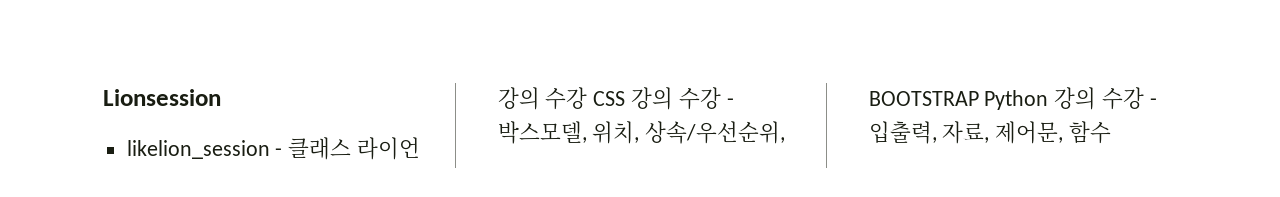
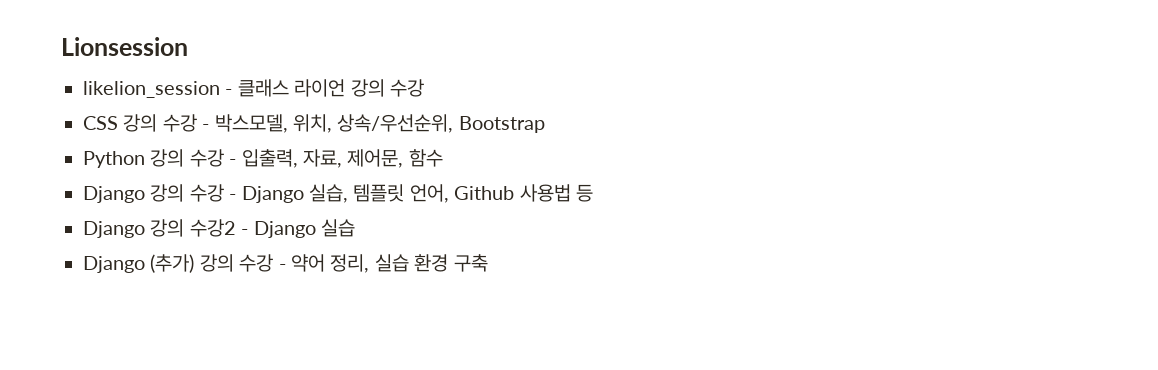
- likelion_session - 클래스 라이언 강의 수강 CSS 강의 수강 - 박스모델, 위치, 상속/우선순위, BOOTSTRAP Python 강의 수강 - 입출력, 자료, 제어문, 함수
+ likelion_session - 클래스 라이언 강의 수강
+ CSS 강의 수강 - 박스모델, 위치, 상속/우선순위, Bootstrap
+ Python 강의 수강 - 입출력, 자료, 제어문, 함수
+ Django 강의 수강 - Django 실습, 템플릿 언어, Github 사용법 등
+ Django 강의 수강2 - Django 실습
+ Django (추가) 강의 수강 - 약어 정리, 실습 환경 구축

